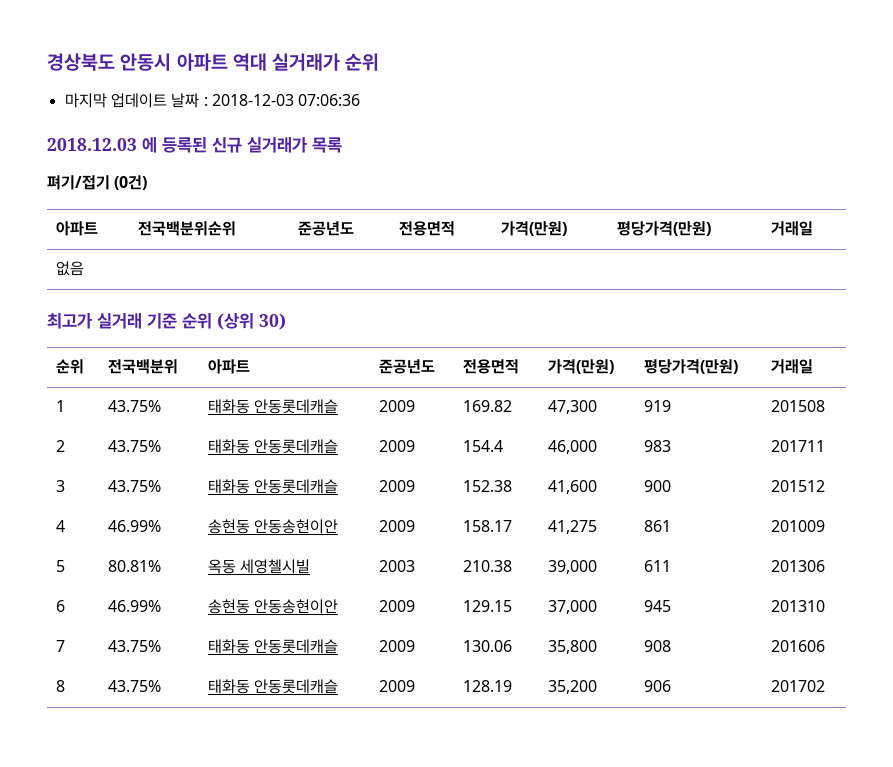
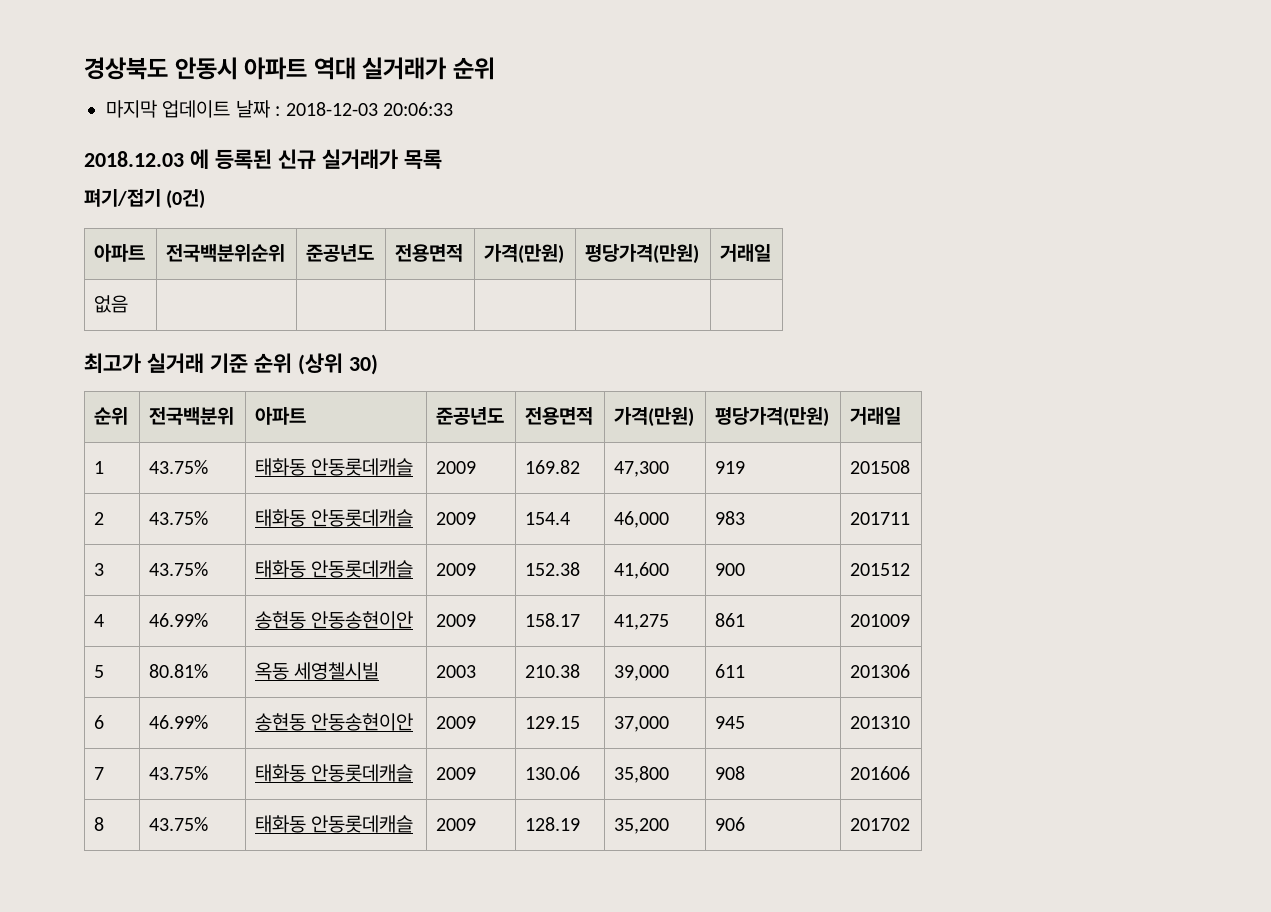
- 마지막 업데이트 날짜 : 2018-12-03 07:06:36
+ 마지막 업데이트 날짜 : 2018-12-03 20:06:33

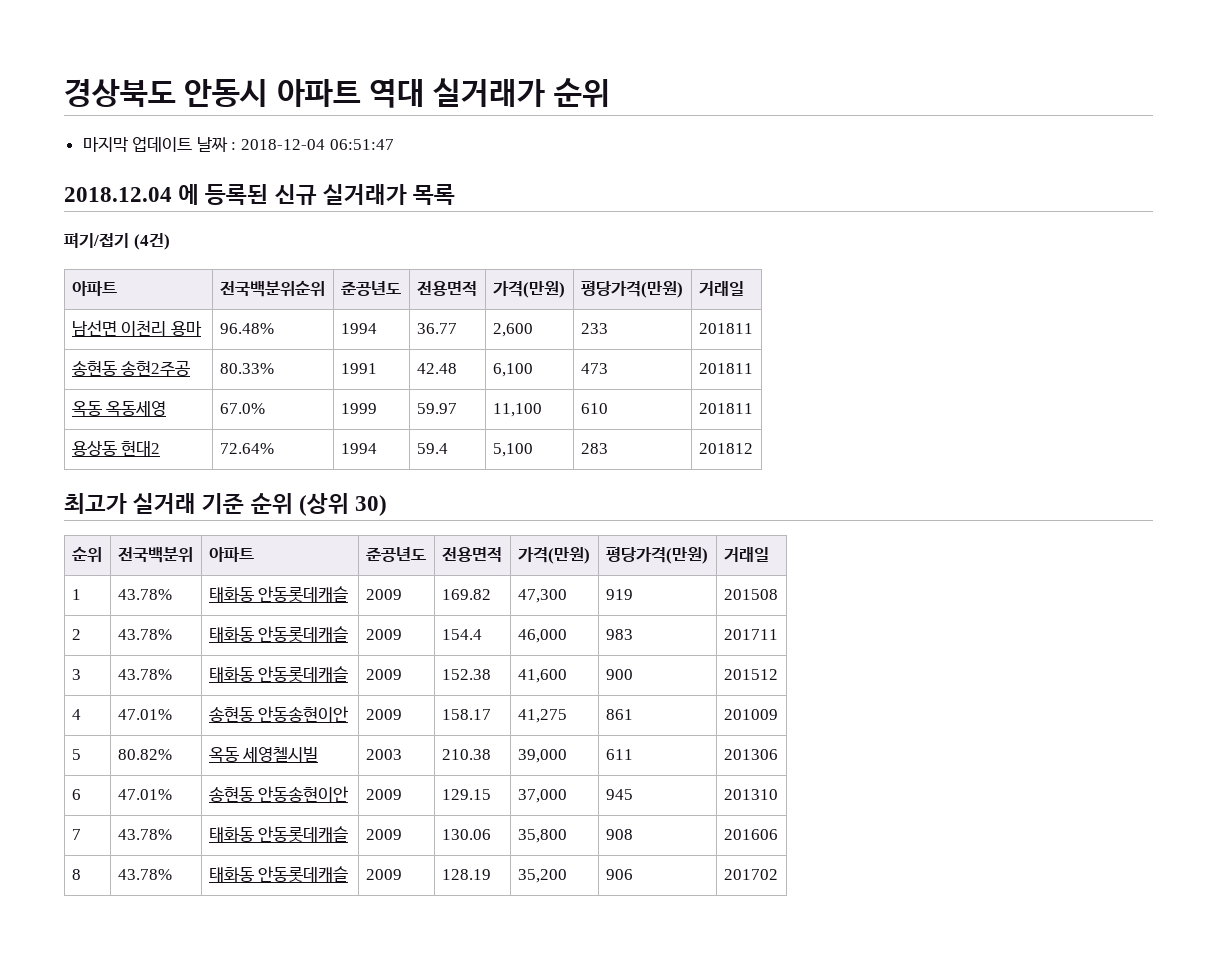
- 마지막 업데이트 날짜 : 2018-12-03 20:06:33
- 2018.12.03 에 등록된 신규 실거래가 목록
+ 마지막 업데이트 날짜 : 2018-12-04 06:51:47
+ 2018.12.04 에 등록된 신규 실거래가 목록
- 펴기/접기 (0건)
+ 펴기/접기 (4건)
- 없음 | | | | | |
+ 남선면 이천리 용마 | 96.48% | 1994 | 36.77 | 2,600 | 233 | 201811
+ 송현동 송현2주공 | 80.33% | 1991 | 42.48 | 6,100 | 473 | 201811
+ 옥동 옥동세영 | 67.0% | 1999 | 59.97 | 11,100 | 610 | 201811
+ 용상동 현대2 | 72.64% | 1994 | 59.4 | 5,100 | 283 | 201812
- 1 | 43.75% | 태화동 안동롯데캐슬 | 2009 | 169.82 | 47,300 | 919 | 201508
+ 1 | 43.78% | 태화동 안동롯데캐슬 | 2009 | 169.82 | 47,300 | 919 | 201508
- 2 | 43.75% | 태화동 안동롯데캐슬 | 2009 | 154.4 | 46,000 | 983 | 201711
+ 2 | 43.78% | 태화동 안동롯데캐슬 | 2009 | 154.4 | 46,000 | 983 | 201711
- 3 | 43.75% | 태화동 안동롯데캐슬 | 2009 | 152.38 | 41,600 | 900 | 201512
+ 3 | 43.78% | 태화동 안동롯데캐슬 | 2009 | 152.38 | 41,600 | 900 | 201512
- 4 | 46.99% | 송현동 안동송현이안 | 2009 | 158.17 | 41,275 | 861 | 201009
+ 4 | 47.01% | 송현동 안동송현이안 | 2009 | 158.17 | 41,275 | 861 | 201009
- 5 | 80.81% | 옥동 세영첼시빌 | 2003 | 210.38 | 39,000 | 611 | 201306
+ 5 | 80.82% | 옥동 세영첼시빌 | 2003 | 210.38 | 39,000 | 611 | 201306
- 6 | 46.99% | 송현동 안동송현이안 | 2009 | 129.15 | 37,000 | 945 | 201310
+ 6 | 47.01% | 송현동 안동송현이안 | 2009 | 129.15 | 37,000 | 945 | 201310
- 7 | 43.75% | 태화동 안동롯데캐슬 | 2009 | 130.06 | 35,800 | 908 | 201606
+ 7 | 43.78% | 태화동 안동롯데캐슬 | 2009 | 130.06 | 35,800 | 908 | 201606
- 8 | 43.75% | 태화동 안동롯데캐슬 | 2009 | 128.19 | 35,200 | 906 | 201702
+ 8 | 43.78% | 태화동 안동롯데캐슬 | 2009 | 128.19 | 35,200 | 906 | 201702

